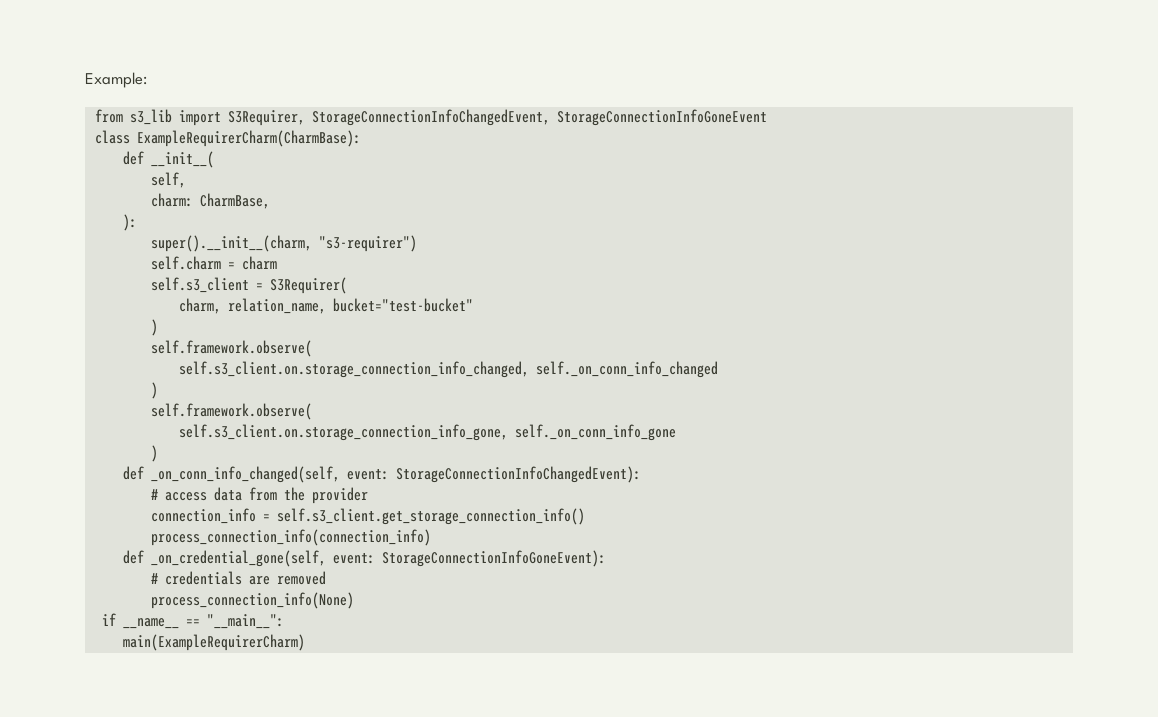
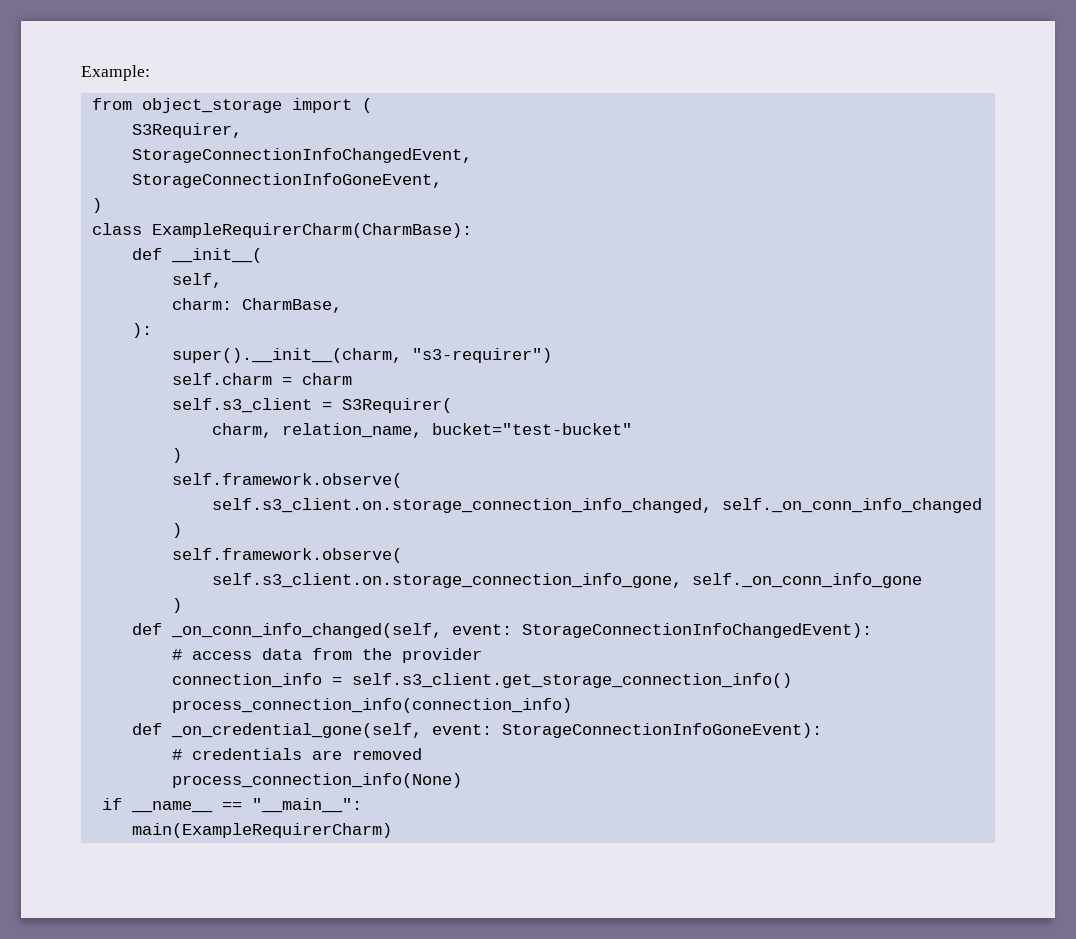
- from s3_lib import S3Requirer, StorageConnectionInfoChangedEvent, StorageConnectionInfoGoneEvent
+ from object_storage import (
+ S3Requirer,
+ StorageConnectionInfoChangedEvent,
+ StorageConnectionInfoGoneEvent,
+ )

